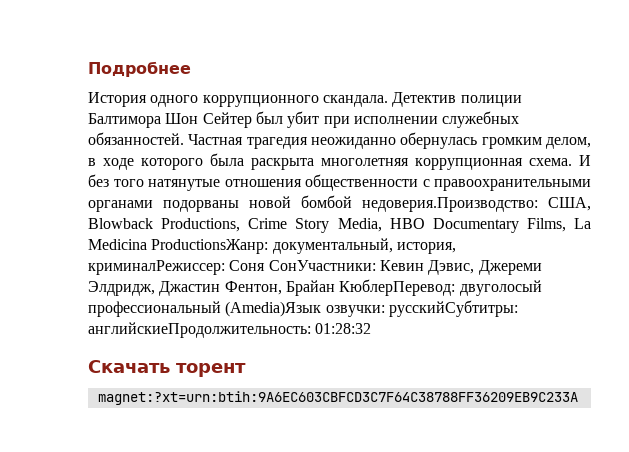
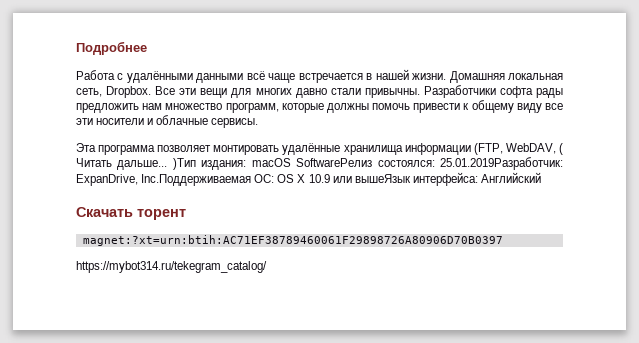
- История одного коррупционного скандала. Детектив полиции Балтимора Шон Сейтер был убит при исполнении служебных обязанностей. Частная трагедия неожиданно обернулась громким делом, в ходе которого была раскрыта многолетняя коррупционная схема. И без того натянутые отношения общественности с правоохранительными органами подорваны новой бомбой недоверия.Производство: США, Blowback Productions, Crime Story Media, HBO Documentary Films, La Medicina ProductionsЖанр: документальный, история, криминалРежиссер: Соня СонУчастники: Кевин Дэвис, Джереми Элдридж, Джастин Фентон, Брайан КюблерПеревод: двуголосый профессиональный (Amedia)Язык озвучки: русскийСубтитры: английскиеПродолжительность: 01:28:32
+ Работа с удалёнными данными всё чаще встречается в нашей жизни. Домашняя локальная сеть, Dropbox. Все эти вещи для многих давно стали привычны. Разработчики софта рады предложить нам множество программ, которые должны помочь привести к общему виду все эти носители и облачные сервисы.
+ Эта программа позволяет монтировать удалённые хранилища информации (FTP, WebDAV, ( Читать дальше... )Тип издания: macOS SoftwareРелиз состоялся: 25.01.2019Разработчик: ExpanDrive, Inc.Поддерживаемая ОС: OS X 10.9 или вышеЯзык интерфейса: Английский
- magnet:?xt=urn:btih:9A6EC603CBFCD3C7F64C38788FF36209EB9C233A
+ magnet:?xt=urn:btih:AC71EF38789460061F29898726A80906D70B0397
+ https://mybot314.ru/tekegram_catalog/

